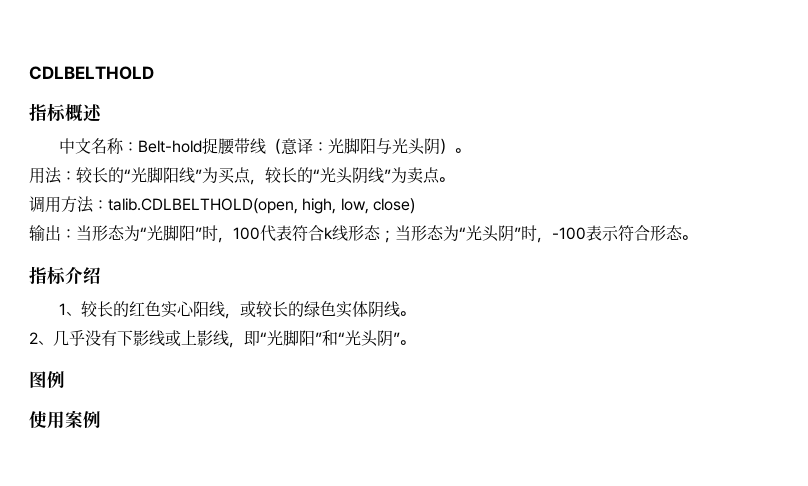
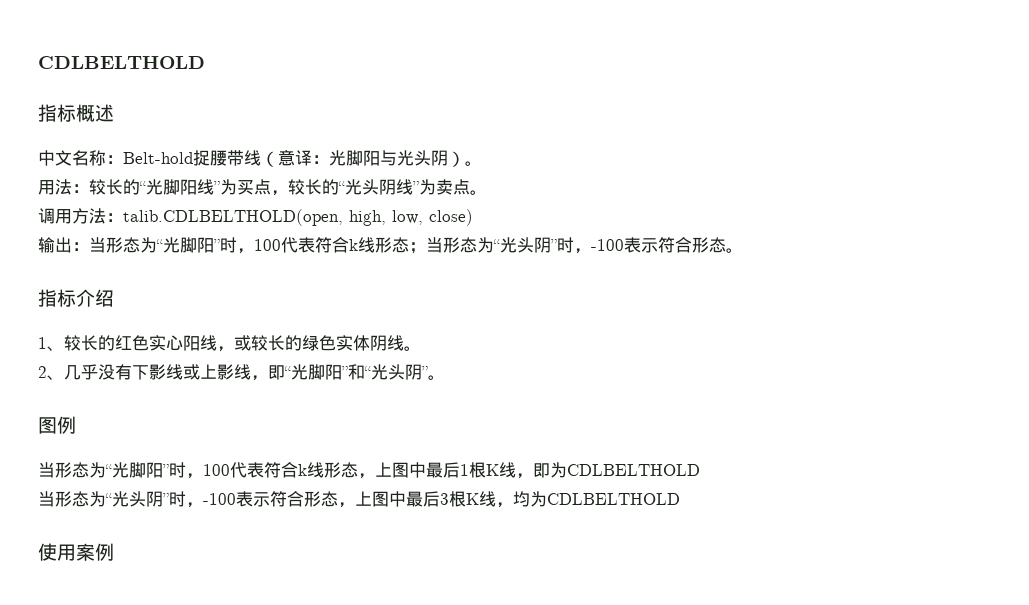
+ 当形态为“光脚阳”时，100代表符合k线形态，上图中最后1根K线，即为CDLBELTHOLD
+ 当形态为“光头阴”时，-100表示符合形态，上图中最后3根K线，均为CDLBELTHOLD

